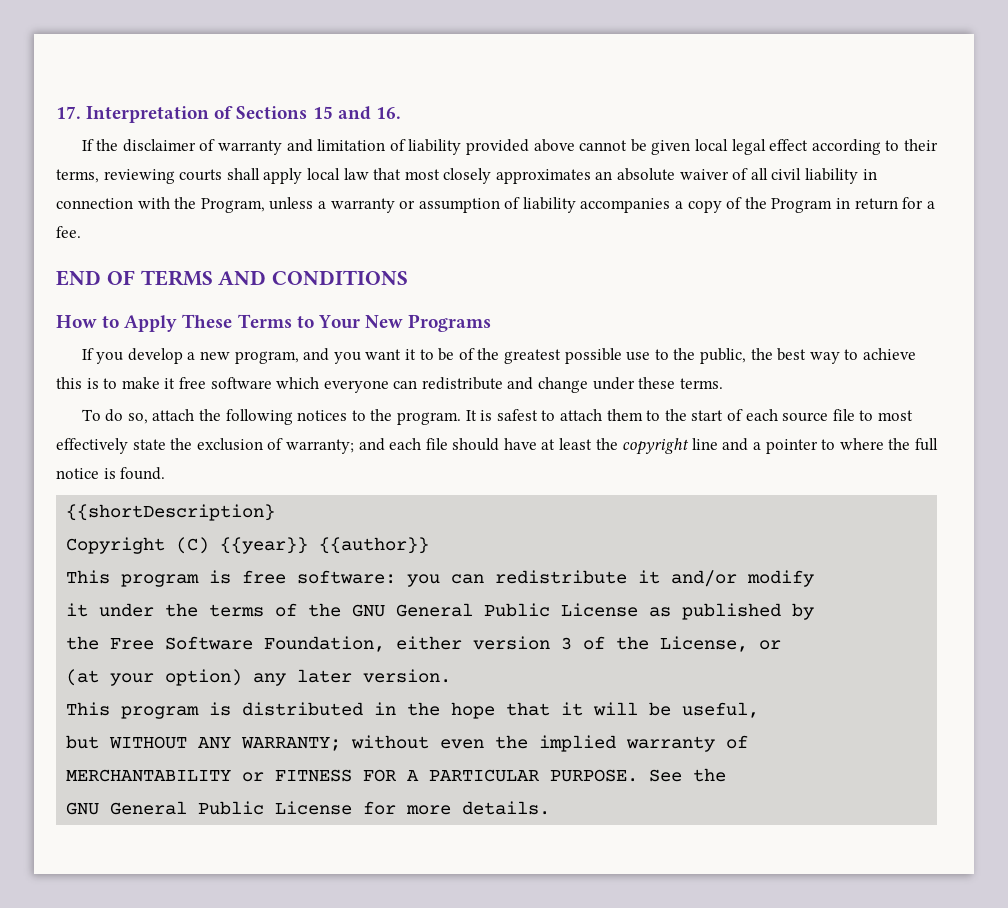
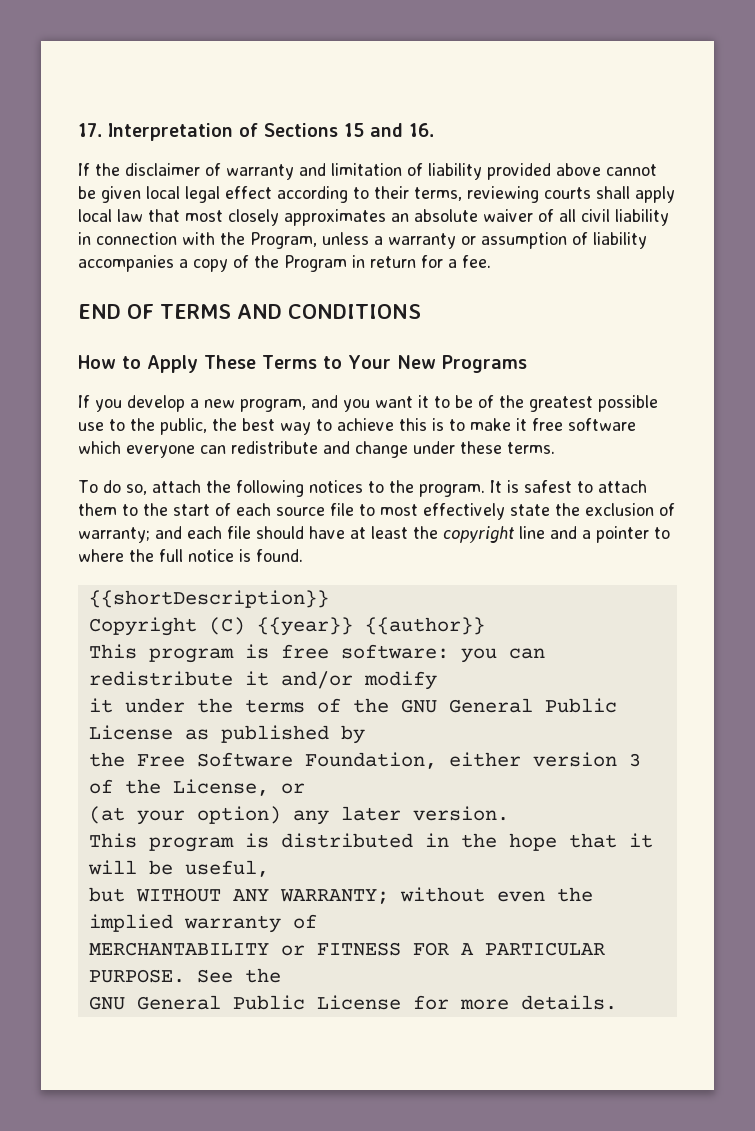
- {{shortDescription}
+ {{shortDescription}}

